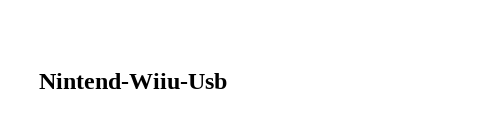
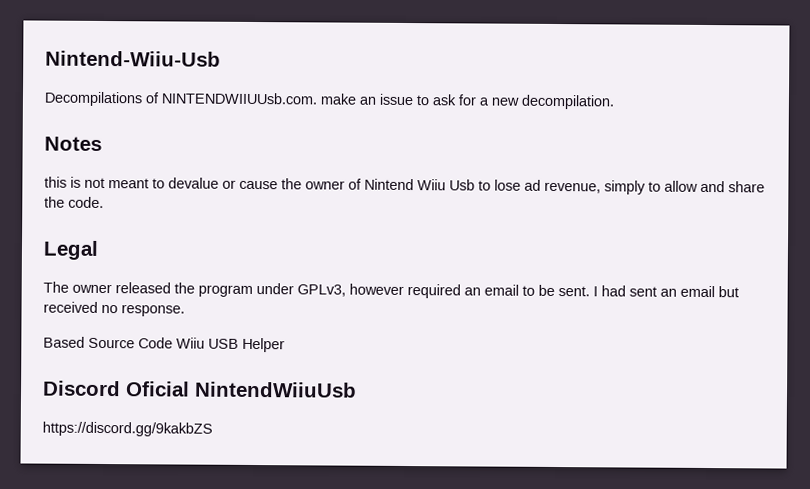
+ Decompilations of NINTENDWIIUUsb.com. make an issue to ask for a new decompilation.
+ Notes
+ this is not meant to devalue or cause the owner of Nintend Wiiu Usb to lose ad revenue, simply to allow and share the code.
+ Legal
+ The owner released the program under GPLv3, however required an email to be sent. I had sent an email but received no response.
+ Based Source Code Wiiu USB Helper
+ Discord Oficial NintendWiiuUsb
+ https://discord.gg/9kakbZS

